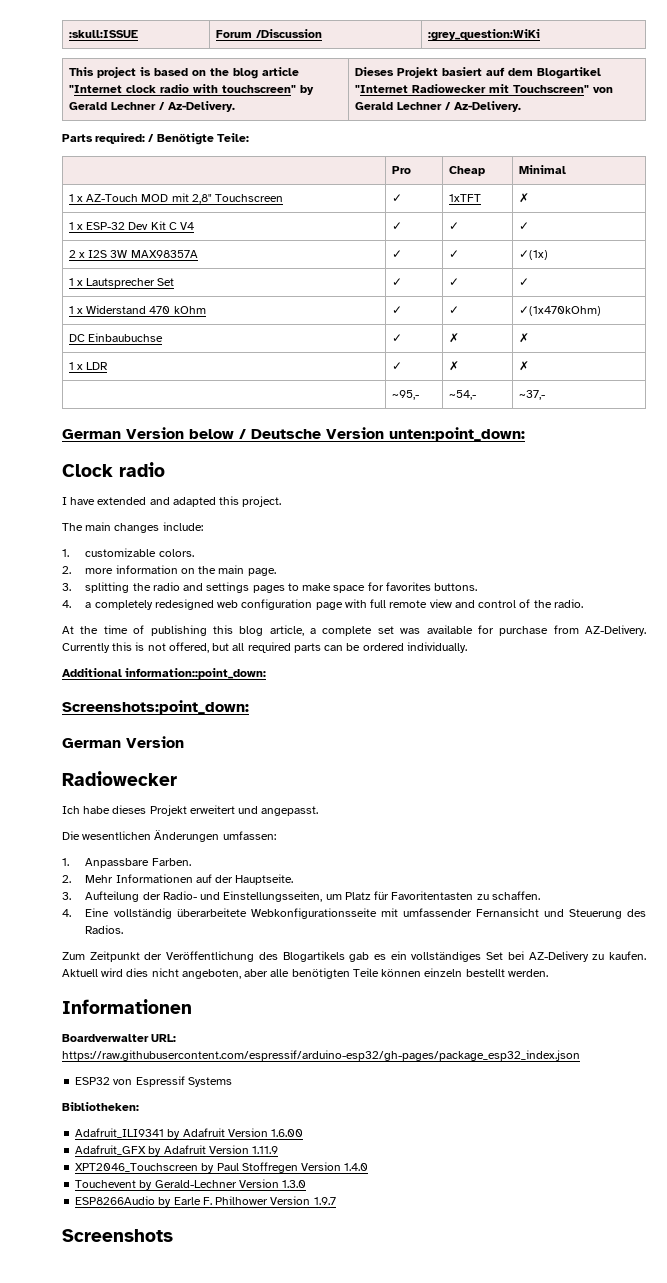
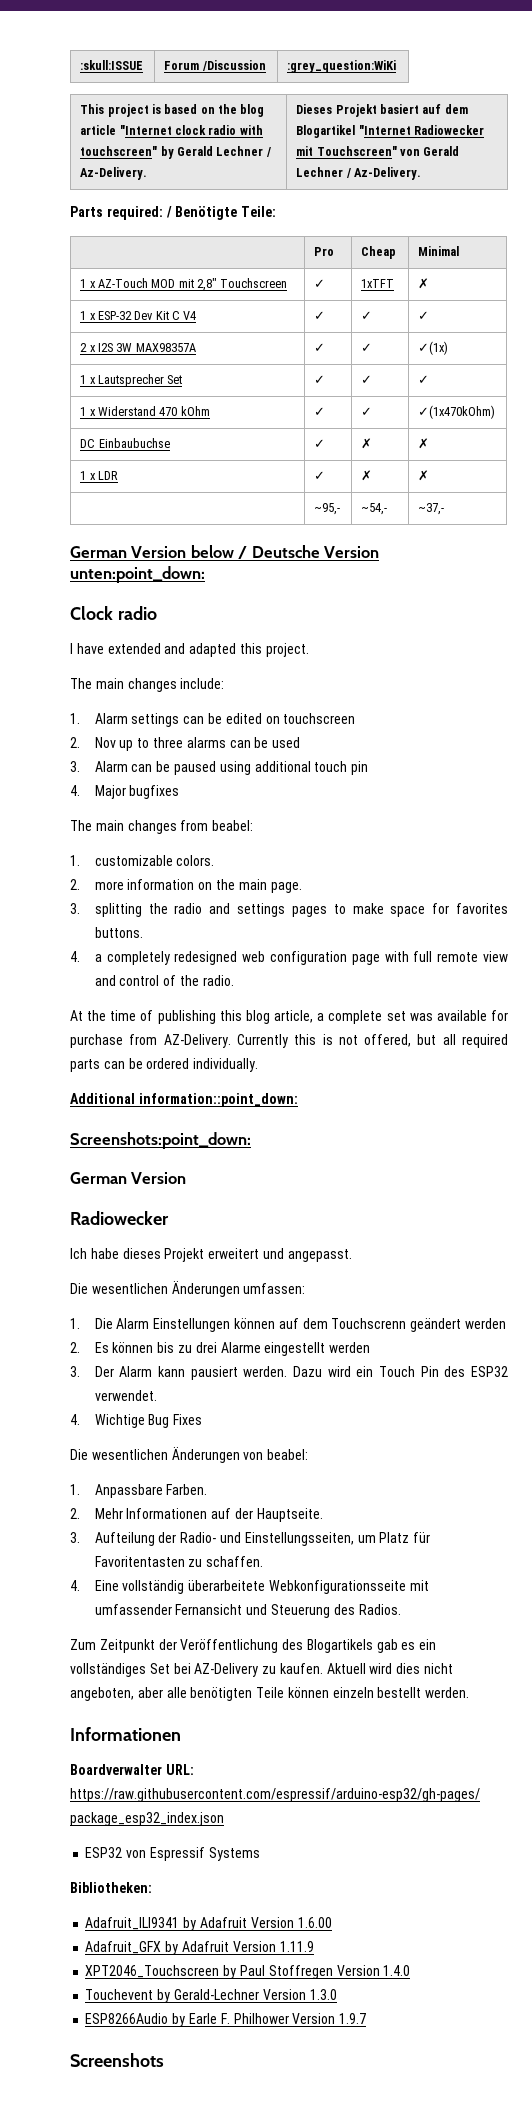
+ 1. Alarm settings can be edited on touchscreen
+ 2. Nov up to three alarms can be used
+ 3. Alarm can be paused using additional touch pin
+ 4. Major bugfixes
+ The main changes from beabel:
+ 1. Die Alarm Einstellungen können auf dem Touchscrenn geändert werden
+ 2. Es können bis zu drei Alarme eingestellt werden
+ 3. Der Alarm kann pausiert werden. Dazu wird ein Touch Pin des ESP32 verwendet.
+ 4. Wichtige Bug Fixes
+ Die wesentlichen Änderungen von beabel:

